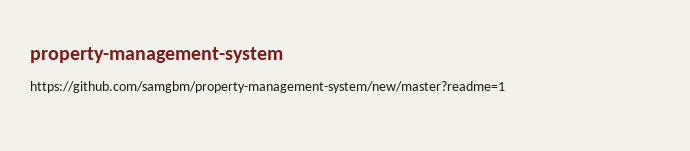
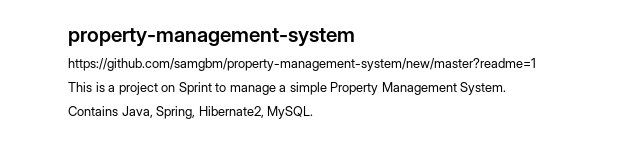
+ This is a project on Sprint to manage a simple Property Management System.
+ Contains Java, Spring, Hibernate2, MySQL.

